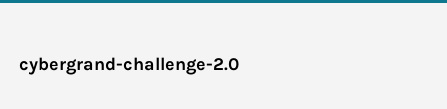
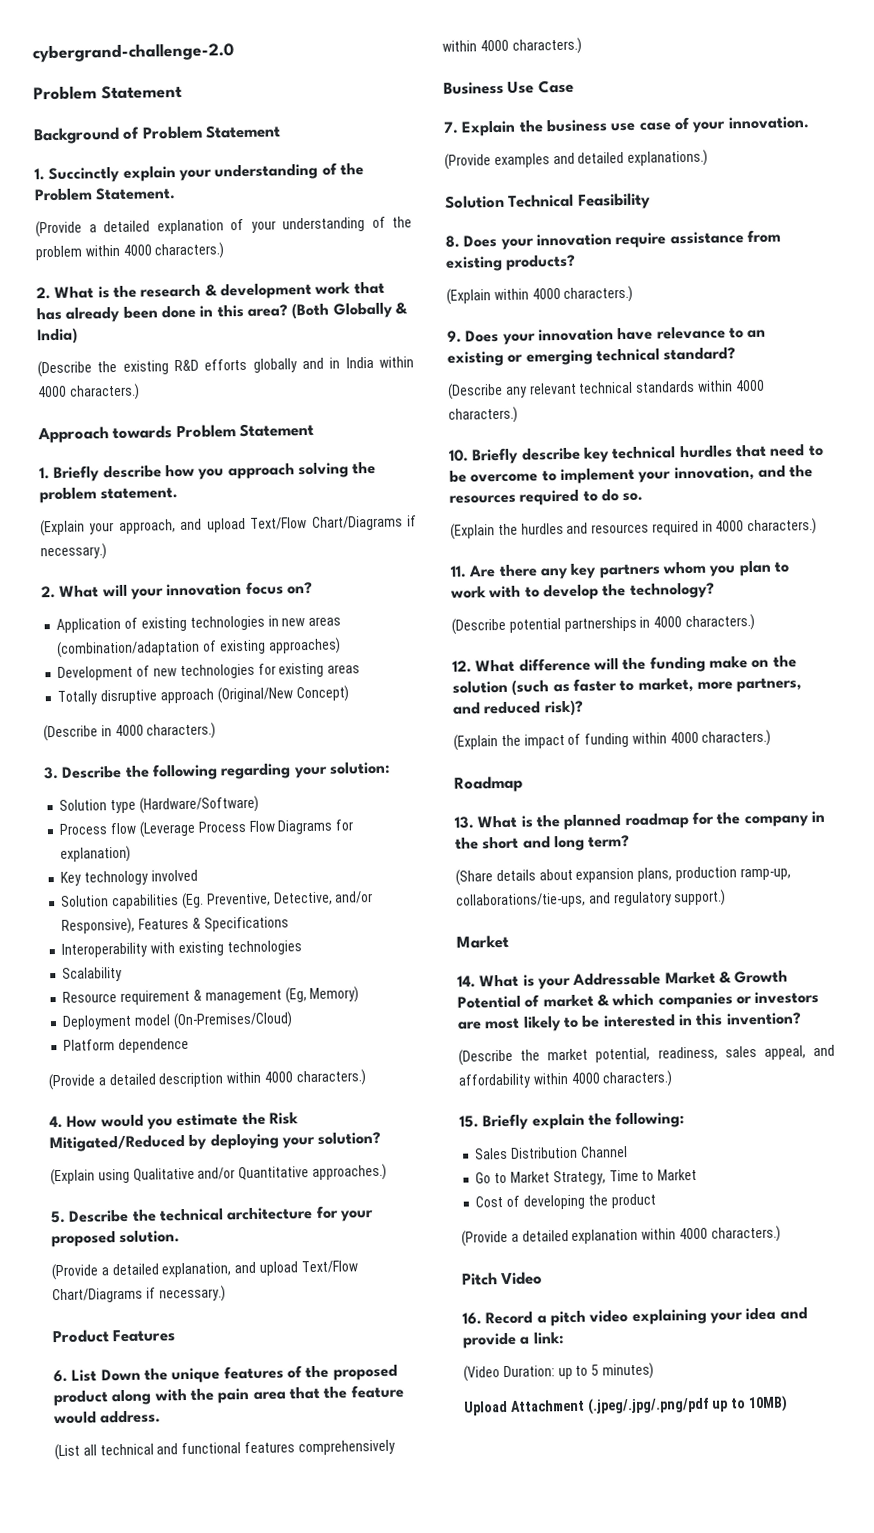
  cybergrand-challenge-2.0
+ Problem Statement
+ Background of Problem Statement
+ 1. Succinctly explain your understanding of the Problem Statement.
+ (Provide a detailed explanation of your understanding of the problem within 4000 characters.)
+ 2. What is the research & development work that has already been done in this area? (Both Globally & India)
+ (Describe the existing R&D efforts globally and in India within 4000 characters.)
+ Approach towards Problem Statement
+ 1. Briefly describe how you approach solving the problem statement.
+ (Explain your approach, and upload Text/Flow Chart/Diagrams if necessary.)
+ 2. What will your innovation focus on?
+ Application of existing technologies in new areas (combination/adaptation of existing approaches)
+ Development of new technologies for existing areas
+ Totally disruptive approach (Original/New Concept)
+ (Describe in 4000 characters.)
+ 3. Describe the following regarding your solution:
+ Solution type (Hardware/Software)
+ Process flow (Leverage Process Flow Diagrams for explanation)
+ Key technology involved
+ Solution capabilities (Eg. Preventive, Detective, and/or Responsive), Features & Specifications
+ Interoperability with existing technologies
+ Scalability
+ Resource requirement & management (Eg, Memory)
+ Deployment model (On-Premises/Cloud)
+ Platform dependence
+ (Provide a detailed description within 4000 characters.)
+ 4. How would you estimate the Risk Mitigated/Reduced by deploying your solution?
+ (Explain using Qualitative and/or Quantitative approaches.)
+ 5. Describe the technical architecture for your proposed solution.
+ (Provide a detailed explanation, and upload Text/Flow Chart/Diagrams if necessary.)
+ Product Features
+ 6. List Down the unique features of the proposed product along with the pain area that the feature would address.
+ (List all technical and functional features comprehensively within 4000 characters.)
+ Business Use Case
+ 7. Explain the business use case of your innovation.
+ (Provide examples and detailed explanations.)
+ Solution Technical Feasibility
+ 8. Does your innovation require assistance from existing products?
+ (Explain within 4000 characters.)
+ 9. Does your innovation have relevance to an existing or emerging technical standard?
+ (Describe any relevant technical standards within 4000 characters.)
+ 10. Briefly describe key technical hurdles that need to be overcome to implement your innovation, and the resources required to do so.
+ (Explain the hurdles and resources required in 4000 characters.)
+ 11. Are there any key partners whom you plan to work with to develop the technology?
+ (Describe potential partnerships in 4000 characters.)
+ 12. What difference will the funding make on the solution (such as faster to market, more partners, and reduced risk)?
+ (Explain the impact of funding within 4000 characters.)
+ Roadmap
+ 13. What is the planned roadmap for the company in the short and long term?
+ (Share details about expansion plans, production ramp-up, collaborations/tie-ups, and regulatory support.)
+ Market
+ 14. What is your Addressable Market & Growth Potential of market & which companies or investors are most likely to be interested in this invention?
+ (Describe the market potential, readiness, sales appeal, and affordability within 4000 characters.)
+ 15. Briefly explain the following:
+ Sales Distribution Channel
+ Go to Market Strategy, Time to Market
+ Cost of developing the product
+ (Provide a detailed explanation within 4000 characters.)
+ Pitch Video
+ 16. Record a pitch video explaining your idea and provide a link:
+ (Video Duration: up to 5 minutes)
+ Upload Attachment (.jpeg/.jpg/.png/pdf up to 10MB)

